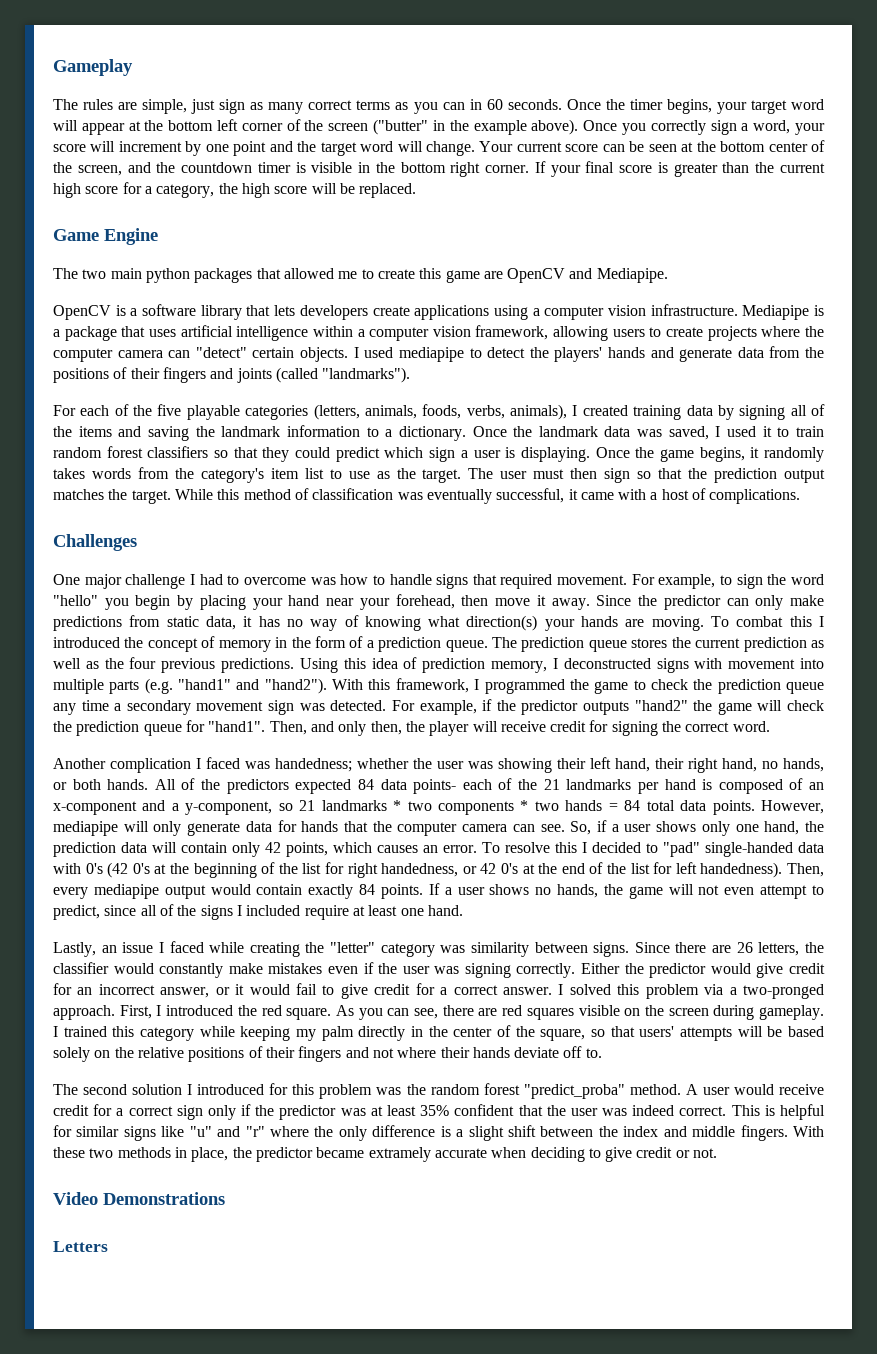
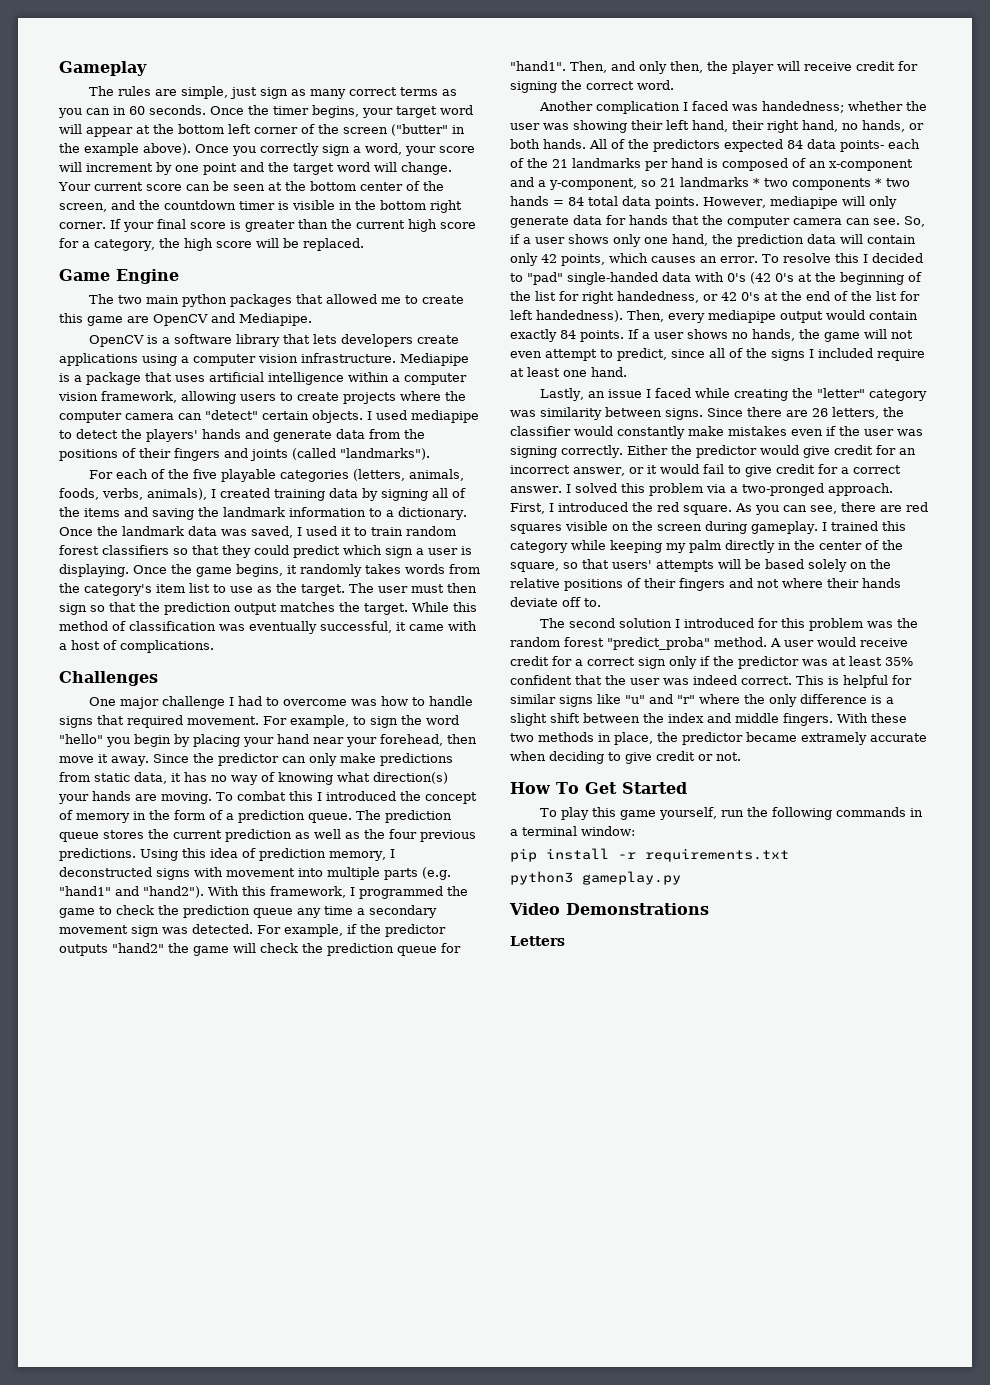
+ How To Get Started
+ To play this game yourself, run the following commands in a terminal window:
+ pip install -r requirements.txt
+ python3 gameplay.py

